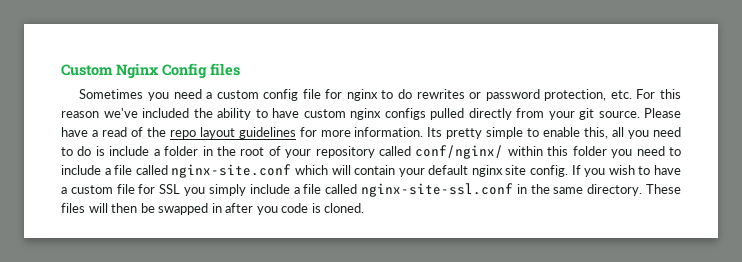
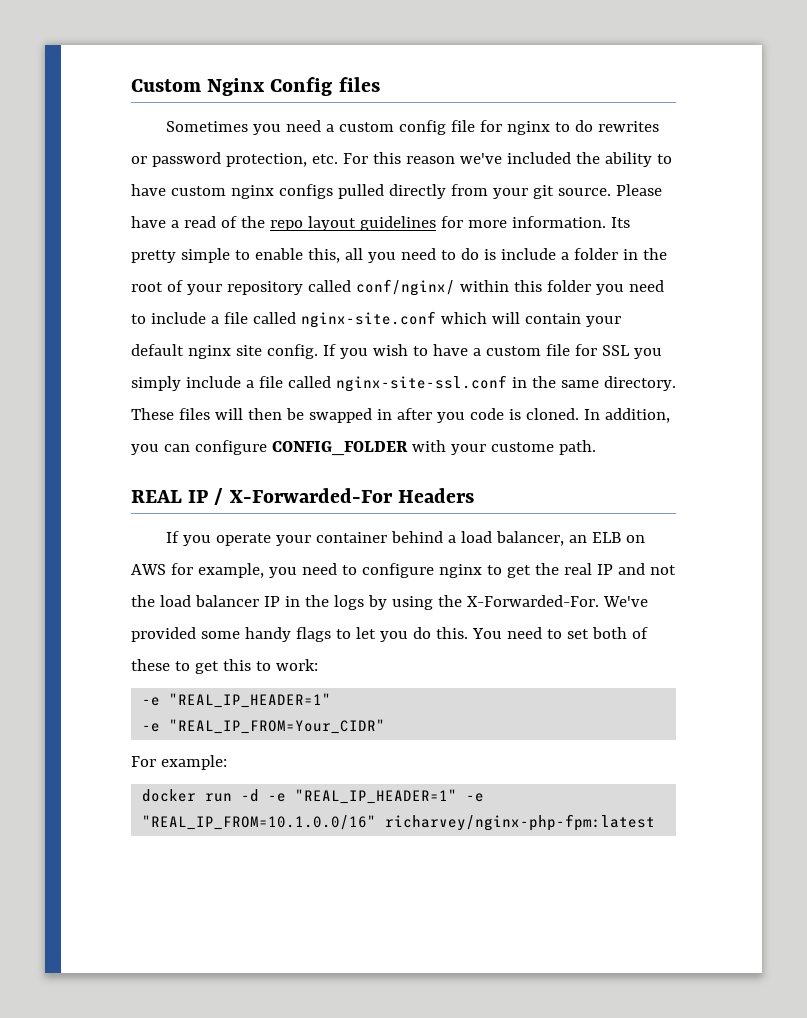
+ In addition, you can configure CONFIG_FOLDER with your custome path.
+ REAL IP / X-Forwarded-For Headers
+ If you operate your container behind a load balancer, an ELB on AWS for example, you need to configure nginx to get the real IP and not the load balancer IP in the logs by using the X-Forwarded-For. We've provided some handy flags to let you do this. You need to set both of these to get this to work:
+ -e "REAL_IP_HEADER=1"
+ -e "REAL_IP_FROM=Your_CIDR"
+ For example:
+ docker run -d -e "REAL_IP_HEADER=1" -e "REAL_IP_FROM=10.1.0.0/16" richarvey/nginx-php-fpm:latest

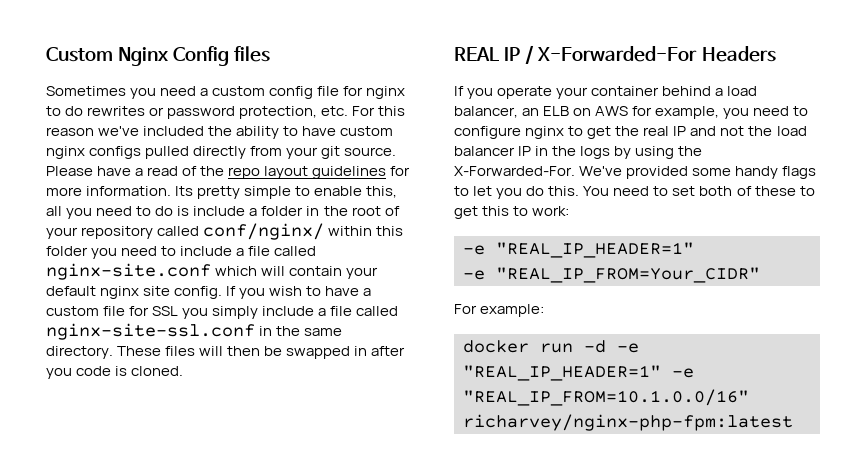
- In addition, you can configure CONFIG_FOLDER with your custome path.

